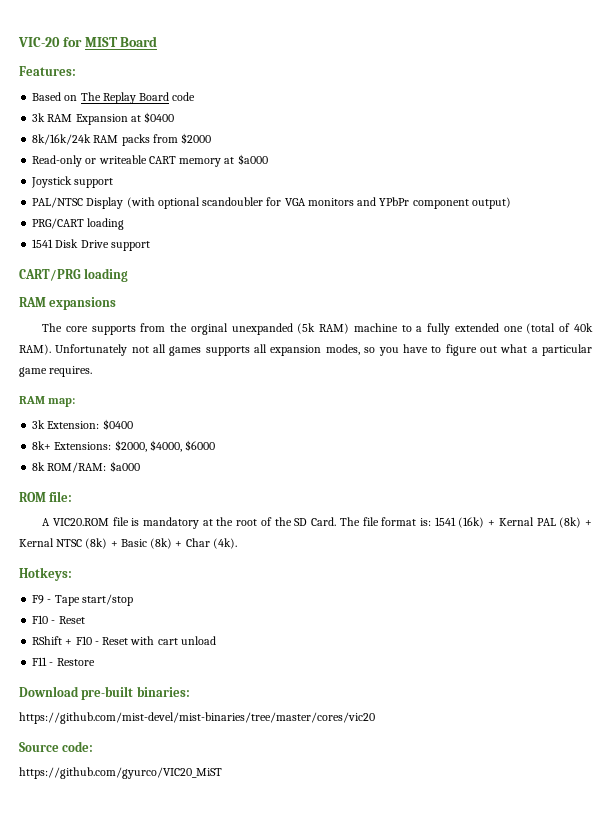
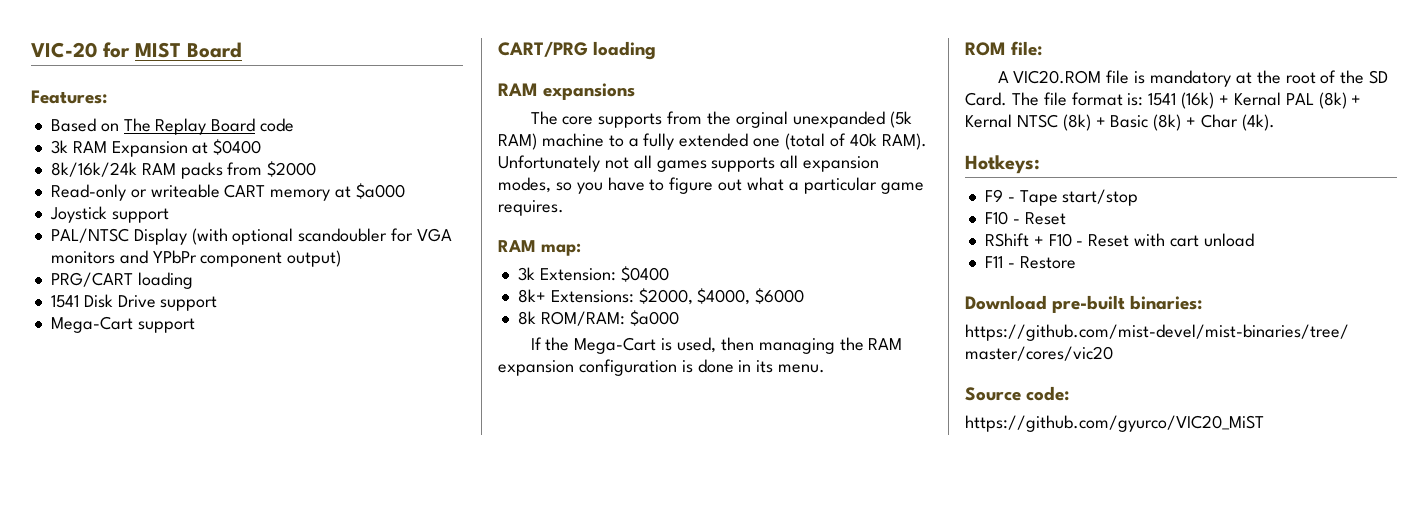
+ Mega-Cart support
+ If the Mega-Cart is used, then managing the RAM expansion configuration is done in its menu.

